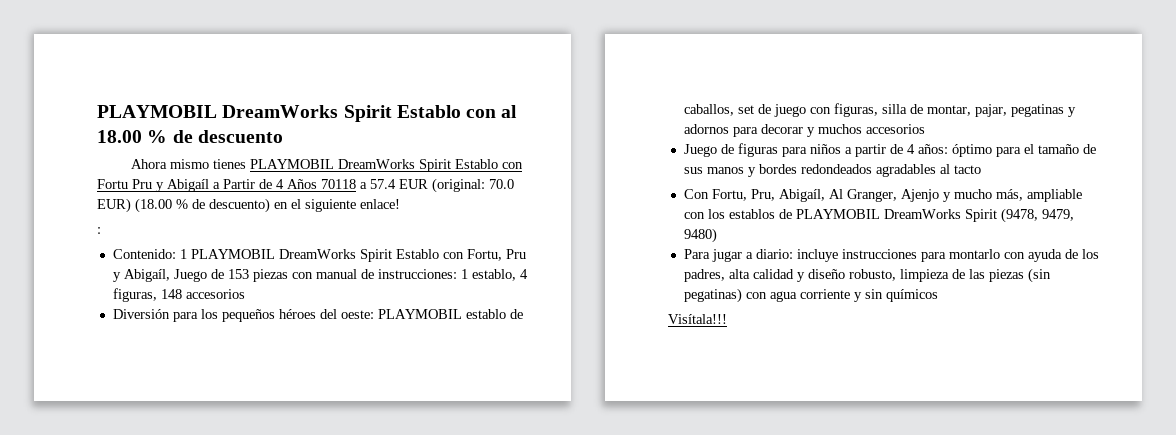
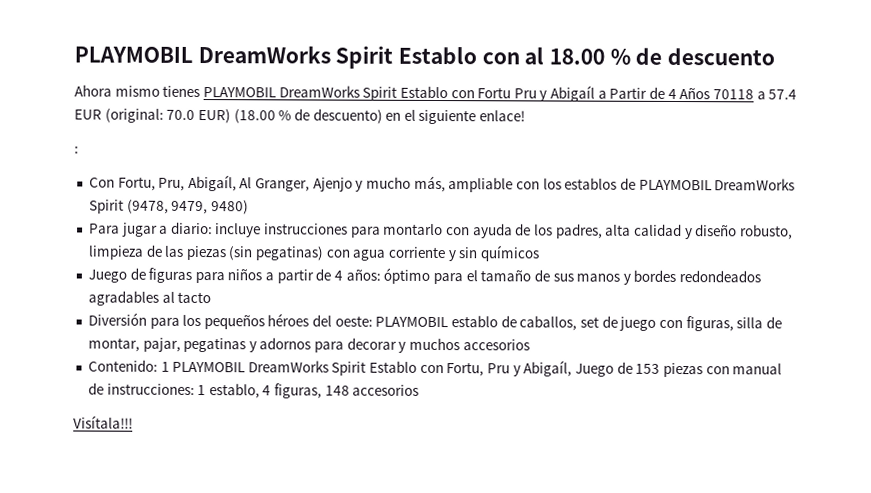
- Contenido: 1 PLAYMOBIL DreamWorks Spirit Establo con Fortu, Pru y Abigaíl, Juego de 153 piezas con manual de instrucciones: 1 establo, 4 figuras, 148 accesorios
- Diversión para los pequeños héroes del oeste: PLAYMOBIL establo de caballos, set de juego con figuras, silla de montar, pajar, pegatinas y adornos para decorar y muchos accesorios
- Juego de figuras para niños a partir de 4 años: óptimo para el tamaño de sus manos y bordes redondeados agradables al tacto
+ Juego de figuras para niños a partir de 4 años: óptimo para el tamaño de sus manos y bordes redondeados agradables al tacto
+ Diversión para los pequeños héroes del oeste: PLAYMOBIL establo de caballos, set de juego con figuras, silla de montar, pajar, pegatinas y adornos para decorar y muchos accesorios
+ Contenido: 1 PLAYMOBIL DreamWorks Spirit Establo con Fortu, Pru y Abigaíl, Juego de 153 piezas con manual de instrucciones: 1 establo, 4 figuras, 148 accesorios

